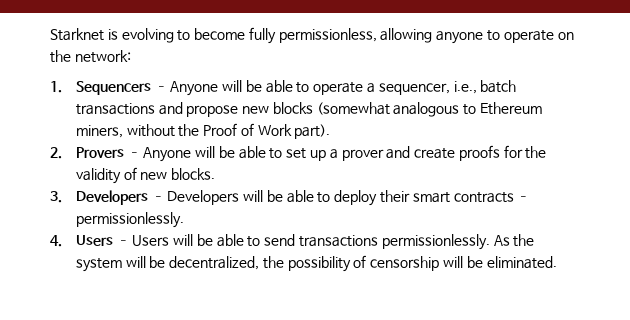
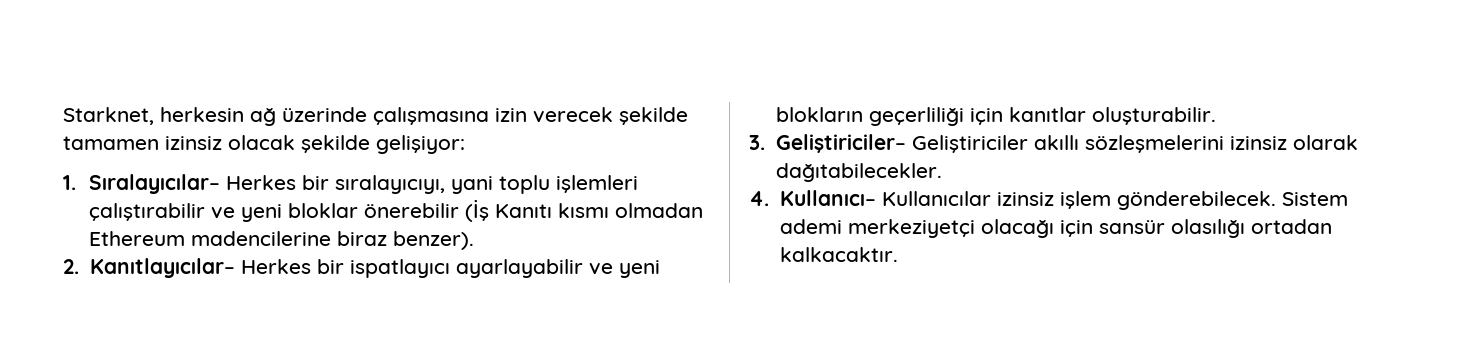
- Starknet is evolving to become fully permissionless, allowing anyone to operate on the network:
- 1. Sequencers – Anyone will be able to operate a sequencer, i.e., batch transactions and propose new blocks (somewhat analogous to Ethereum miners, without the Proof of Work part).
- 2. Provers – Anyone will be able to set up a prover and create proofs for the validity of new blocks.
- 3. Developers – Developers will be able to deploy their smart contracts – permissionlessly.
- 4. Users – Users will be able to send transactions permissionlessly. As the system will be decentralized, the possibility of censorship will be eliminated.
+ Starknet, herkesin ağ üzerinde çalışmasına izin verecek şekilde tamamen izinsiz olacak şekilde gelişiyor:
+ 1. Sıralayıcılar– Herkes bir sıralayıcıyı, yani toplu işlemleri çalıştırabilir ve yeni bloklar önerebilir (İş Kanıtı kısmı olmadan Ethereum madencilerine biraz benzer).
+ 2. Kanıtlayıcılar– Herkes bir ispatlayıcı ayarlayabilir ve yeni blokların geçerliliği için kanıtlar oluşturabilir.
+ 3. Geliştiriciler– Geliştiriciler akıllı sözleşmelerini izinsiz olarak dağıtabilecekler.
+ 4. Kullanıcı– Kullanıcılar izinsiz işlem gönderebilecek. Sistem ademi merkeziyetçi olacağı için sansür olasılığı ortadan kalkacaktır.

